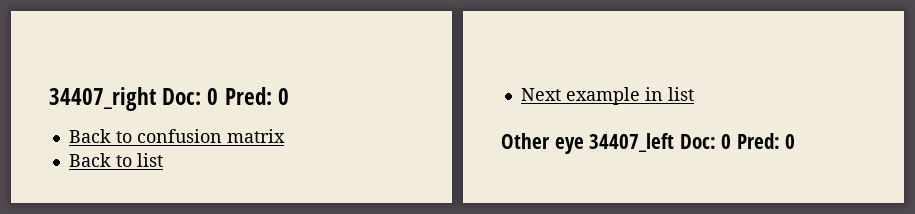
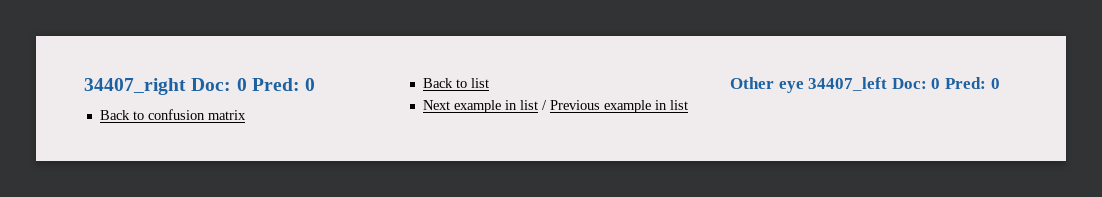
- Next example in list
+ Next example in list / Previous example in list

